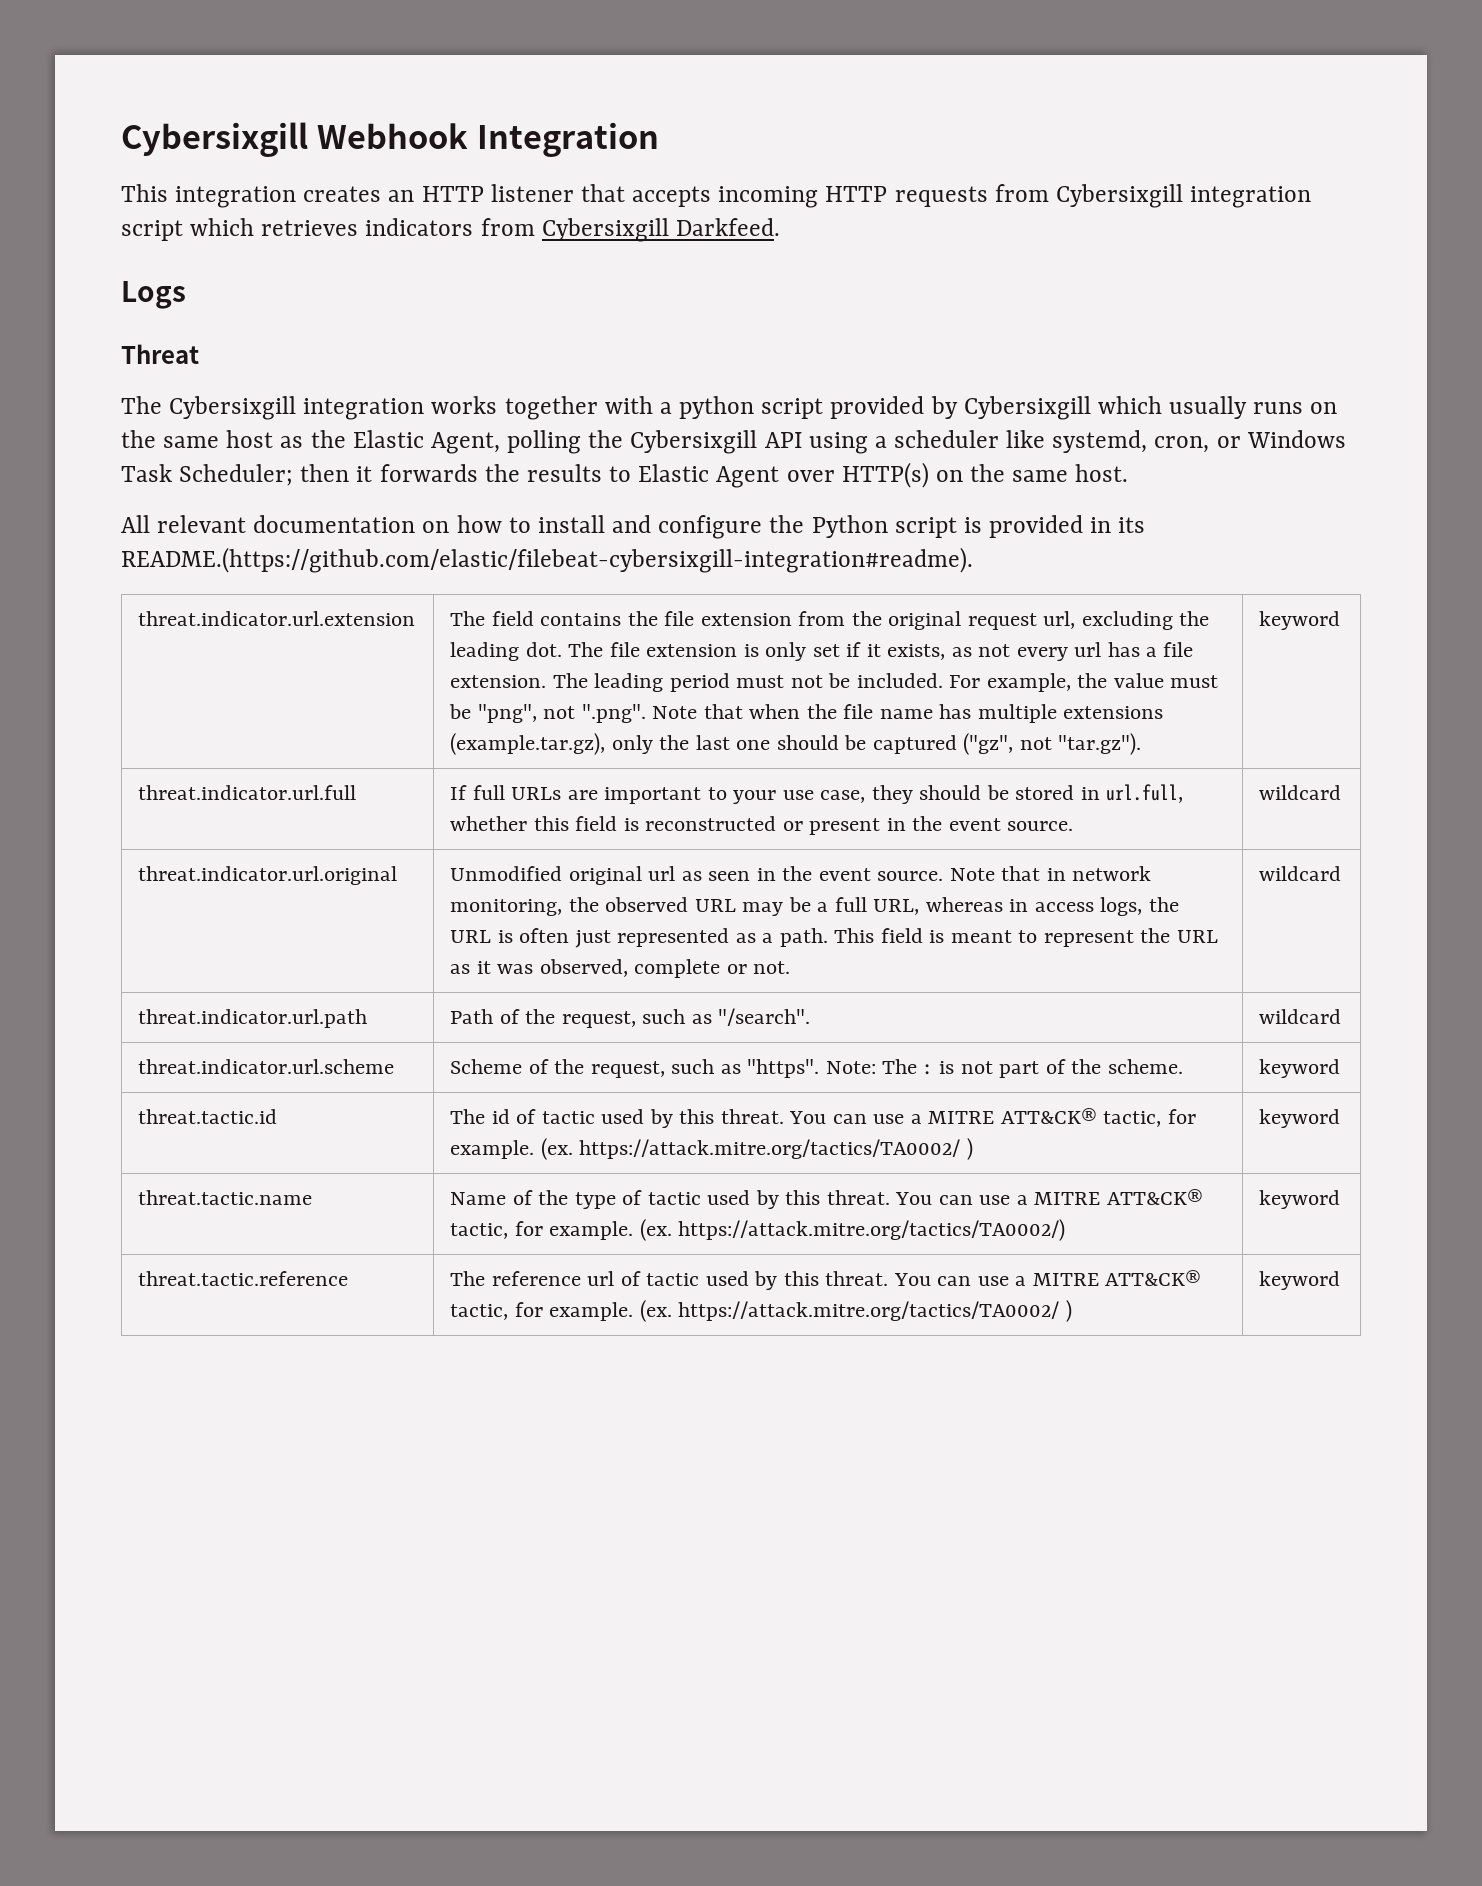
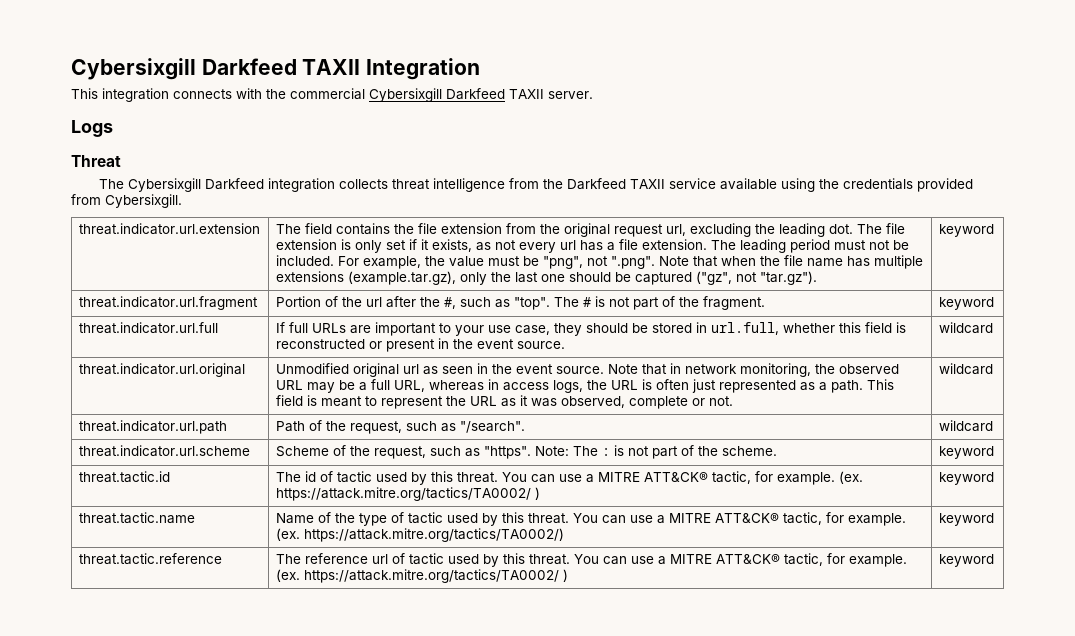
- Cybersixgill Webhook Integration
+ Cybersixgill Darkfeed TAXII Integration
- This integration creates an HTTP listener that accepts incoming HTTP requests from Cybersixgill integration script which retrieves indicators from Cybersixgill Darkfeed.
+ This integration connects with the commercial Cybersixgill Darkfeed TAXII server.
  Logs
  Threat
- The Cybersixgill integration works together with a python script provided by Cybersixgill which usually runs on the same host as the Elastic Agent, polling the Cybersixgill API using a scheduler like systemd, cron, or Windows Task Scheduler; then it forwards the results to Elastic Agent over HTTP(s) on the same host.
- All relevant documentation on how to install and configure the Python script is provided in its README.(https://github.com/elastic/filebeat-cybersixgill-integration#readme).
+ The Cybersixgill Darkfeed integration collects threat intelligence from the Darkfeed TAXII service available using the credentials provided from Cybersixgill.
+ threat.indicator.url.fragment | Portion of the url after the #, such as "top". The # is not part of the fragment. | keyword

